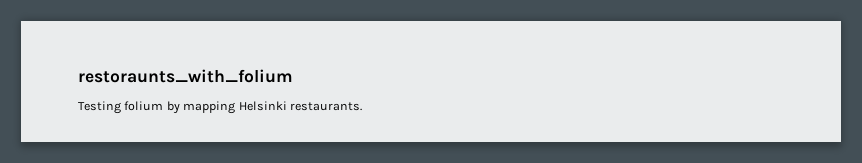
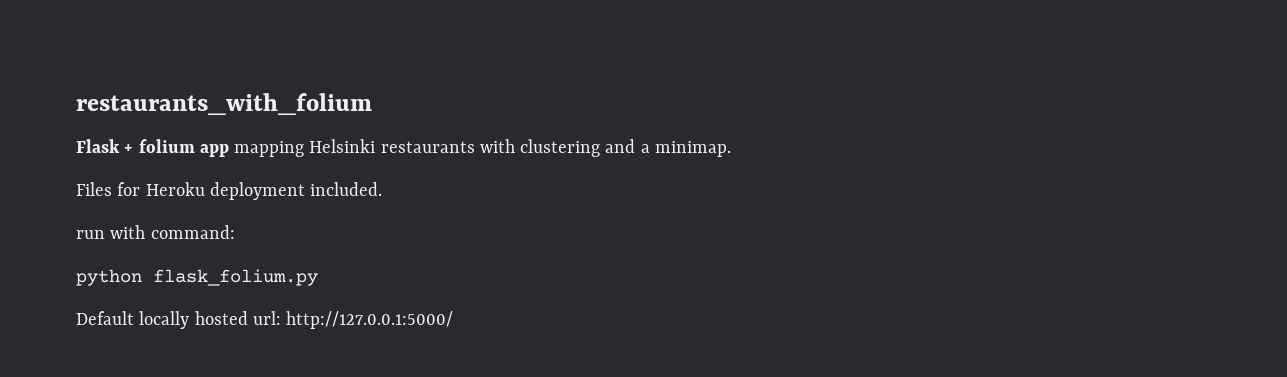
- restoraunts_with_folium
- Testing folium by mapping Helsinki restaurants.
+ restaurants_with_folium
+ Flask + folium app mapping Helsinki restaurants with clustering and a minimap.
+ Files for Heroku deployment included.
+ run with command:
+ python flask_folium.py
+ Default locally hosted url: http://127.0.0.1:5000/

